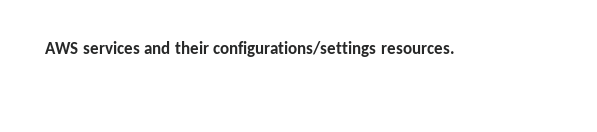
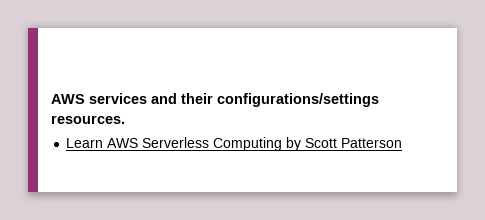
+ Learn AWS Serverless Computing by Scott Patterson

